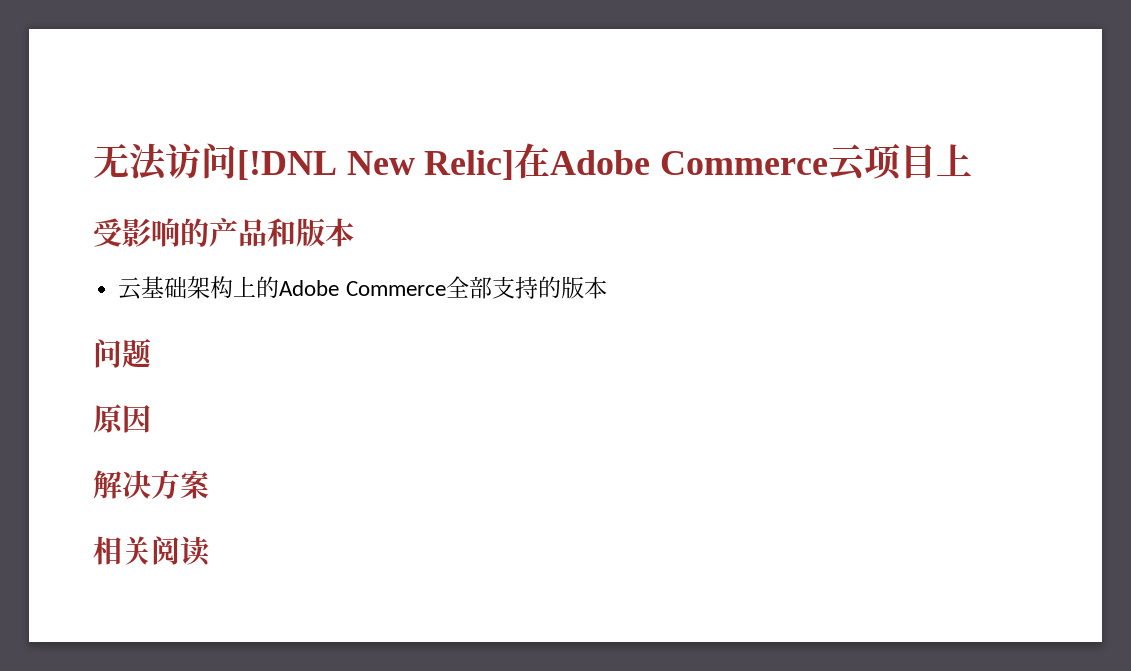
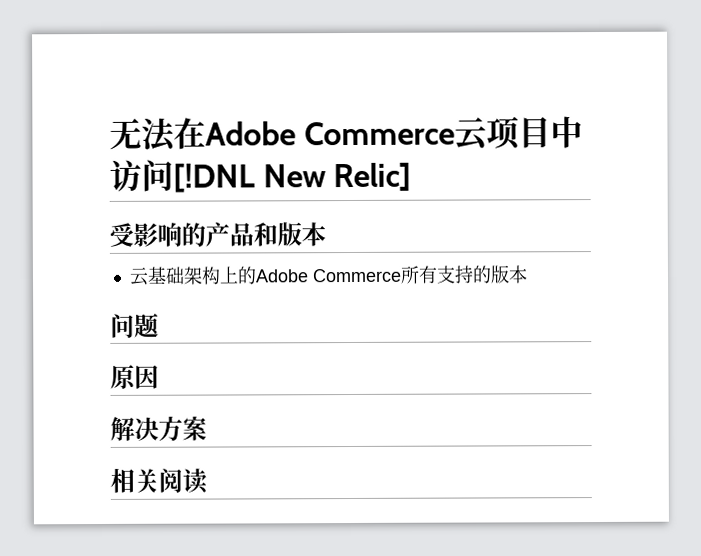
- 无法访问[!DNL New Relic]在Adobe Commerce云项目上
+ 无法在Adobe Commerce云项目中访问[!DNL New Relic]
- 云基础架构上的Adobe Commerce全部支持的版本
+ 云基础架构上的Adobe Commerce所有支持的版本

